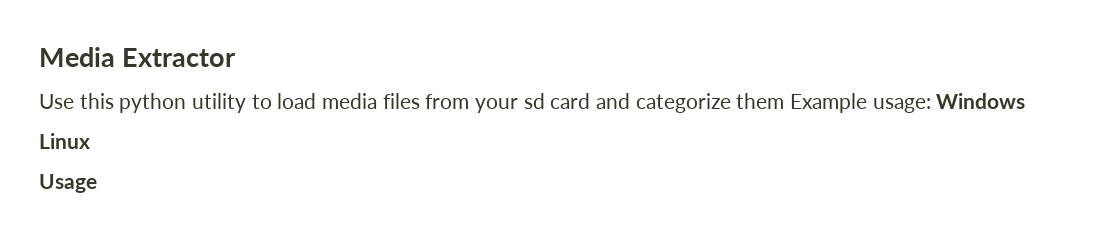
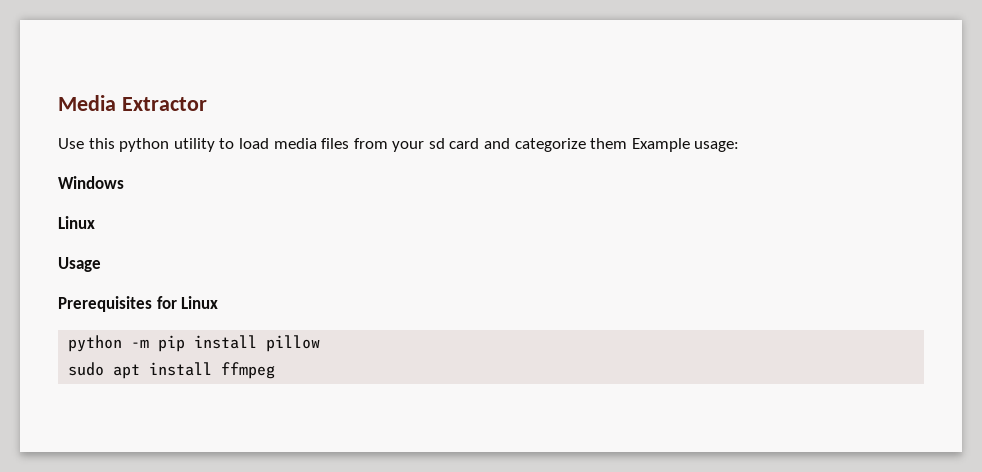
- Use this python utility to load media files from your sd card and categorize them Example usage: Windows
+ Use this python utility to load media files from your sd card and categorize them Example usage:
+ Windows
+ Prerequisites for Linux
+ python -m pip install pillow
+ sudo apt install ffmpeg

